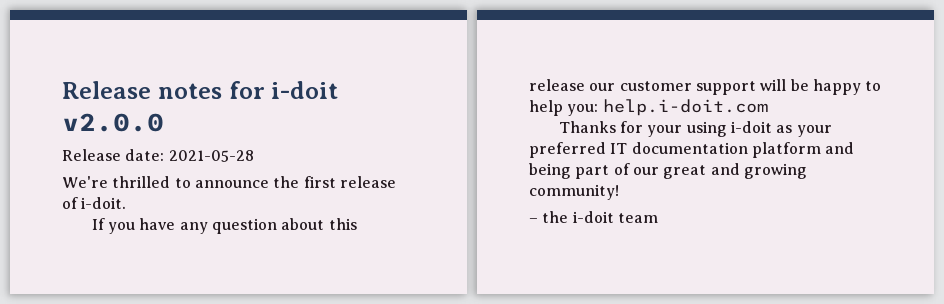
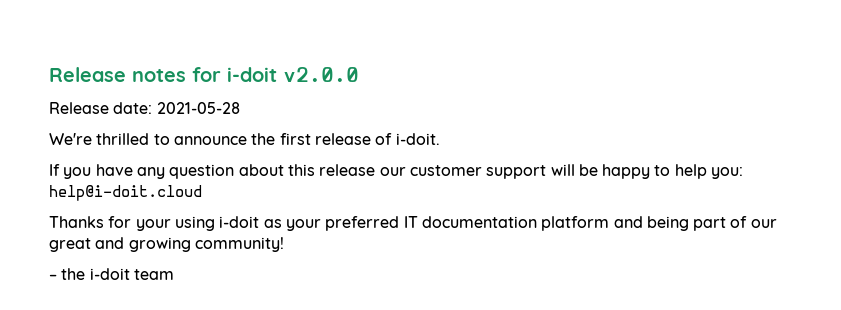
- If you have any question about this release our customer support will be happy to help you: help.i-doit.com
+ If you have any question about this release our customer support will be happy to help you: help@i-doit.cloud

